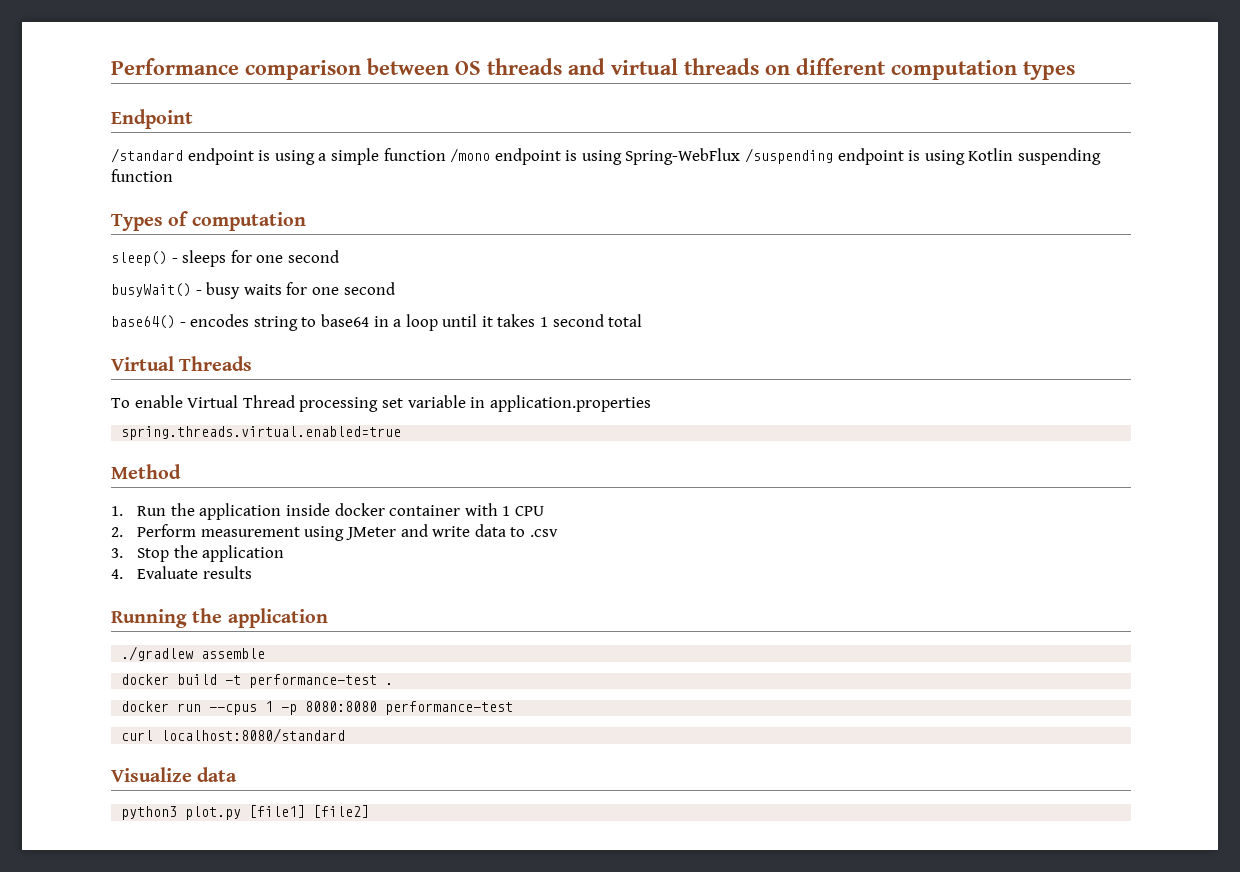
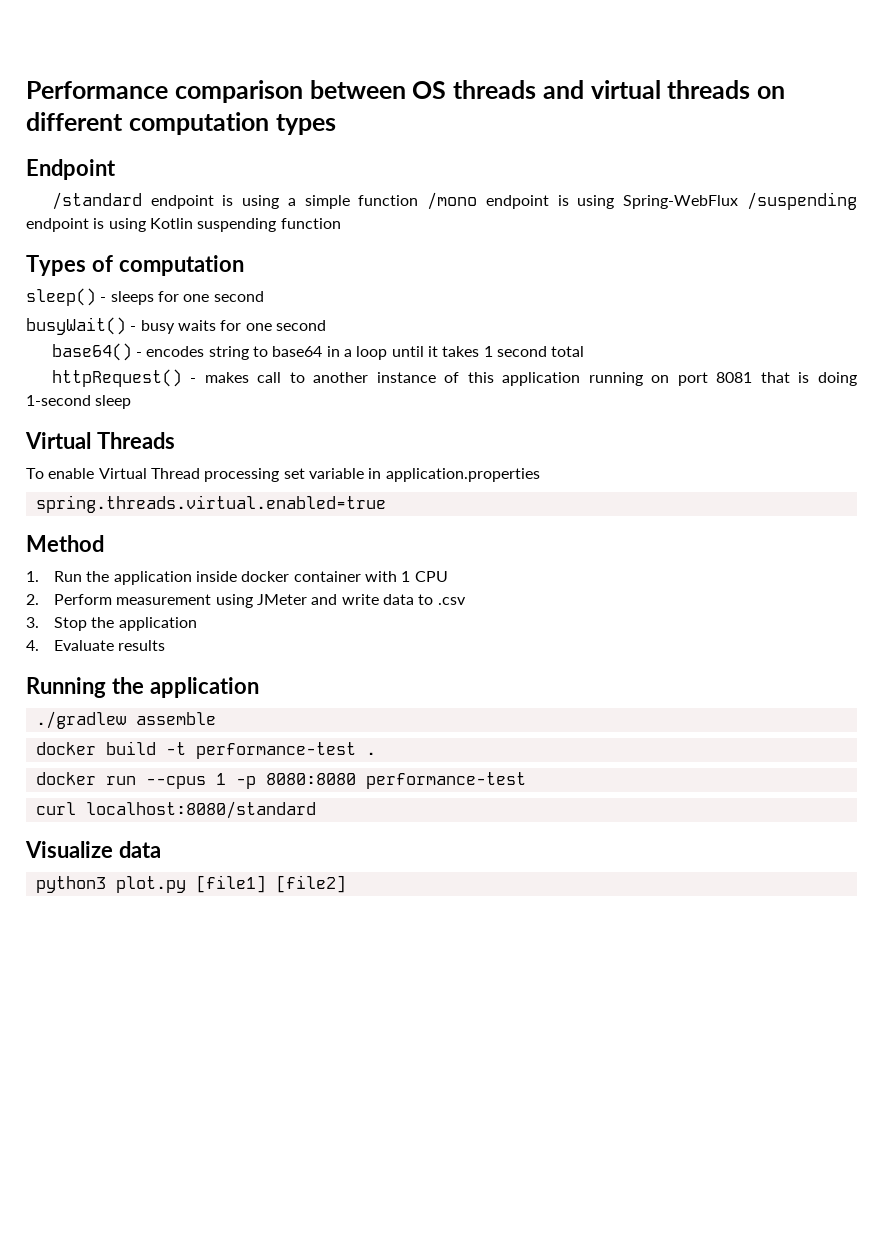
+ httpRequest() - makes call to another instance of this application running on port 8081 that is doing 1-second sleep

